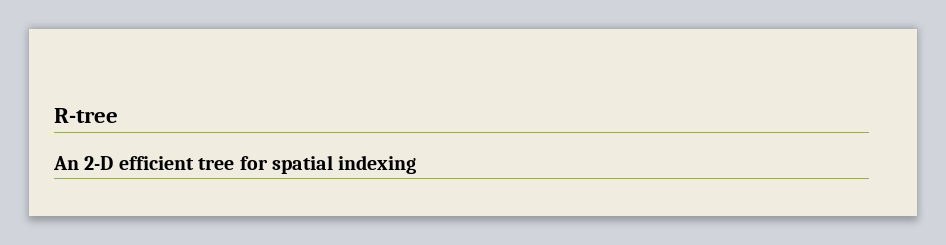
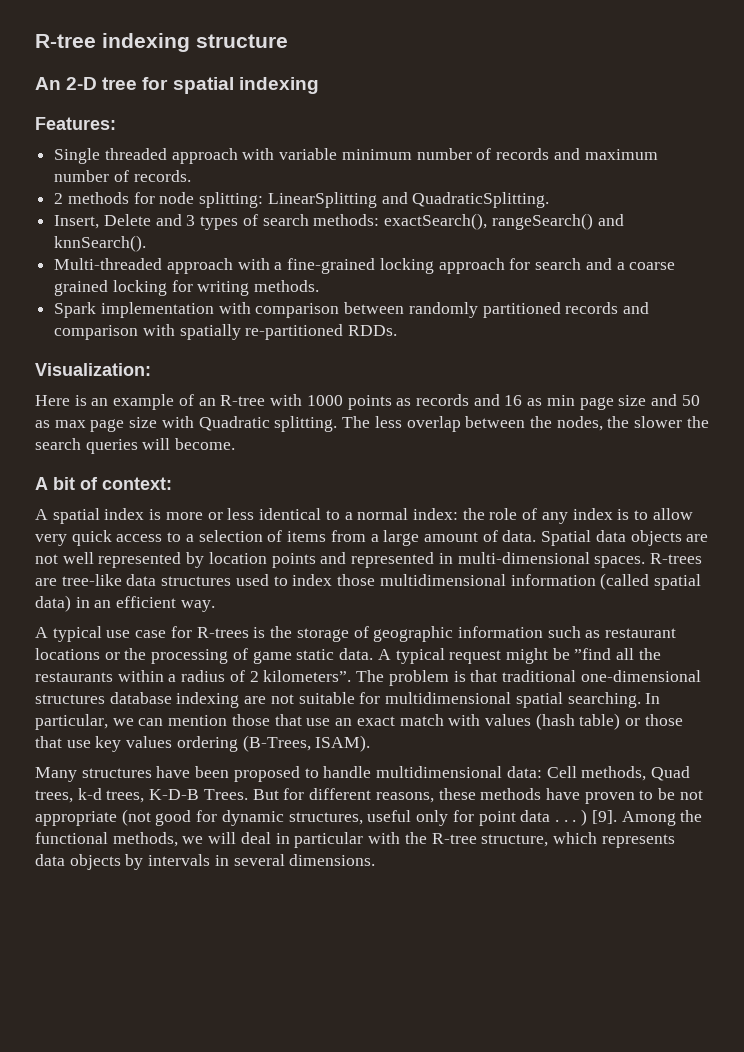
- R-tree
+ R-tree indexing structure
- An 2-D efficient tree for spatial indexing
+ An 2-D tree for spatial indexing
+ Features:
+ Single threaded approach with variable minimum number of records and maximum number of records.
+ 2 methods for node splitting: LinearSplitting and QuadraticSplitting.
+ Insert, Delete and 3 types of search methods: exactSearch(), rangeSearch() and knnSearch().
+ Multi-threaded approach with a fine-grained locking approach for search and a coarse grained locking for writing methods.
+ Spark implementation with comparison between randomly partitioned records and comparison with spatially re-partitioned RDDs.
+ Visualization:
+ Here is an example of an R-tree with 1000 points as records and 16 as min page size and 50 as max page size with Quadratic splitting. The less overlap between the nodes, the slower the search queries will become.
+ A bit of context:
+ A spatial index is more or less identical to a normal index: the role of any index is to allow very quick access to a selection of items from a large amount of data. Spatial data objects are not well represented by location points and represented in multi-dimensional spaces. R-trees are tree-like data structures used to index those multidimensional information (called spatial data) in an efficient way.
+ A typical use case for R-trees is the storage of geographic information such as restaurant locations or the processing of game static data. A typical request might be ”find all the restaurants within a radius of 2 kilometers”. The problem is that traditional one-dimensional structures database indexing are not suitable for multidimensional spatial searching. In particular, we can mention those that use an exact match with values (hash table) or those that use key values ordering (B-Trees, ISAM).
+ Many structures have been proposed to handle multidimensional data: Cell methods, Quad trees, k-d trees, K-D-B Trees. But for different reasons, these methods have proven to be not appropriate (not good for dynamic structures, useful only for point data . . . ) [9]. Among the functional methods, we will deal in particular with the R-tree structure, which represents data objects by intervals in several dimensions.

